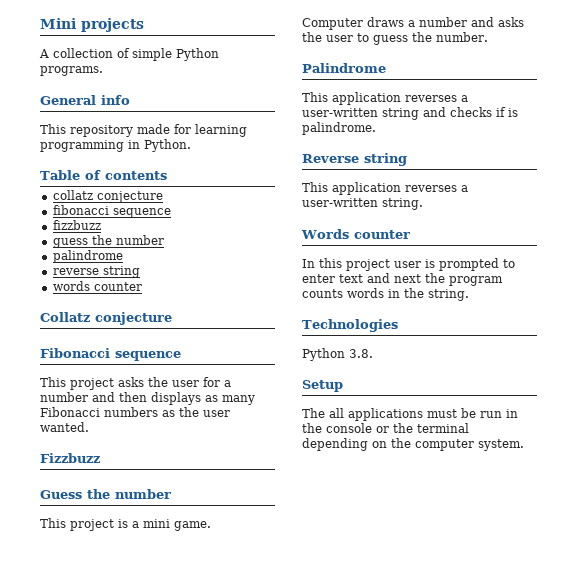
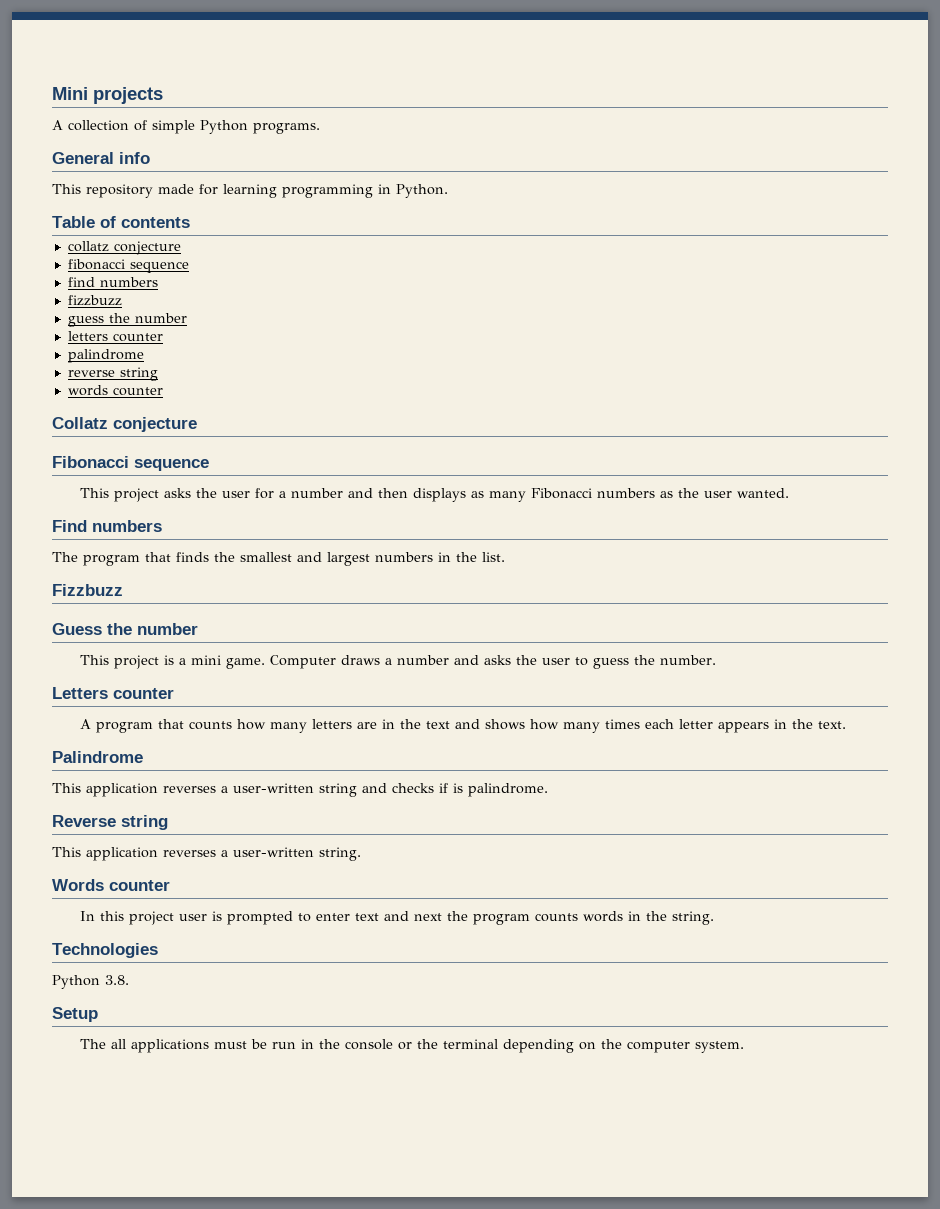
+ find numbers
+ letters counter
+ Find numbers
+ The program that finds the smallest and largest numbers in the list.
+ Letters counter
+ A program that counts how many letters are in the text and shows how many times each letter appears in the text.

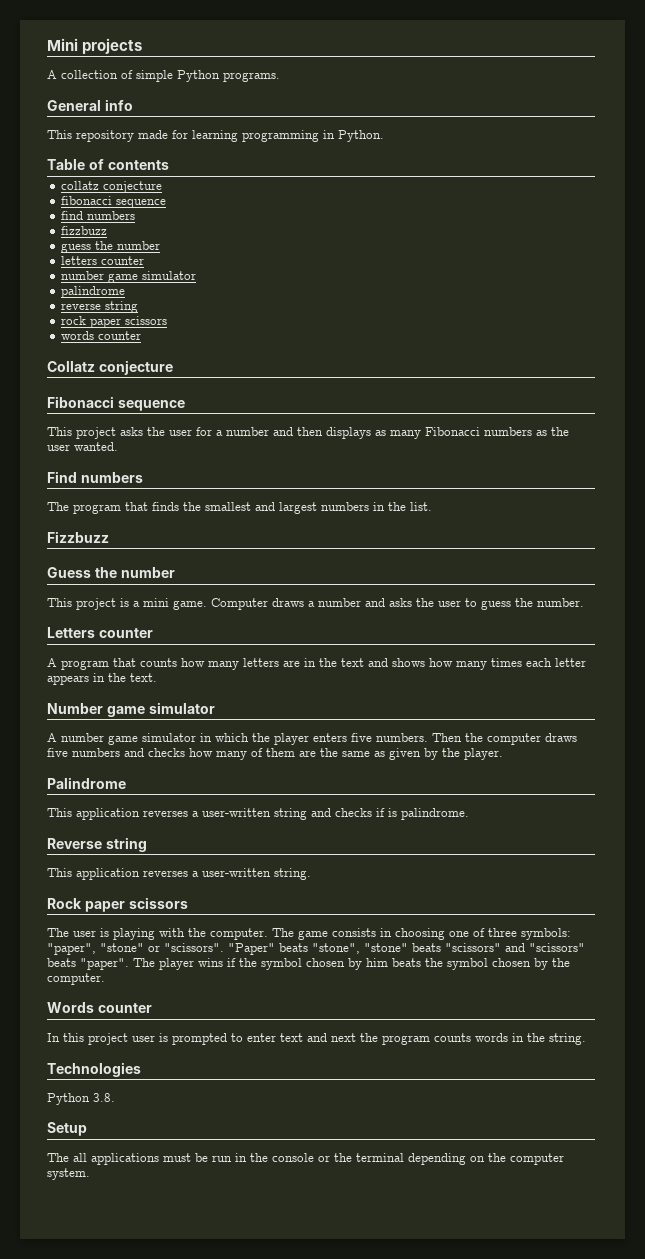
  letters counter
+ number game simulator
+ rock paper scissors
+ Number game simulator
+ A number game simulator in which the player enters five numbers. Then the computer draws five numbers and checks how many of them are the same as given by the player.
+ Rock paper scissors
+ The user is playing with the computer. The game consists in choosing one of three symbols: "paper", "stone" or "scissors". "Paper" beats "stone", "stone" beats "scissors" and "scissors" beats "paper". The player wins if the symbol chosen by him beats the symbol chosen by the computer.

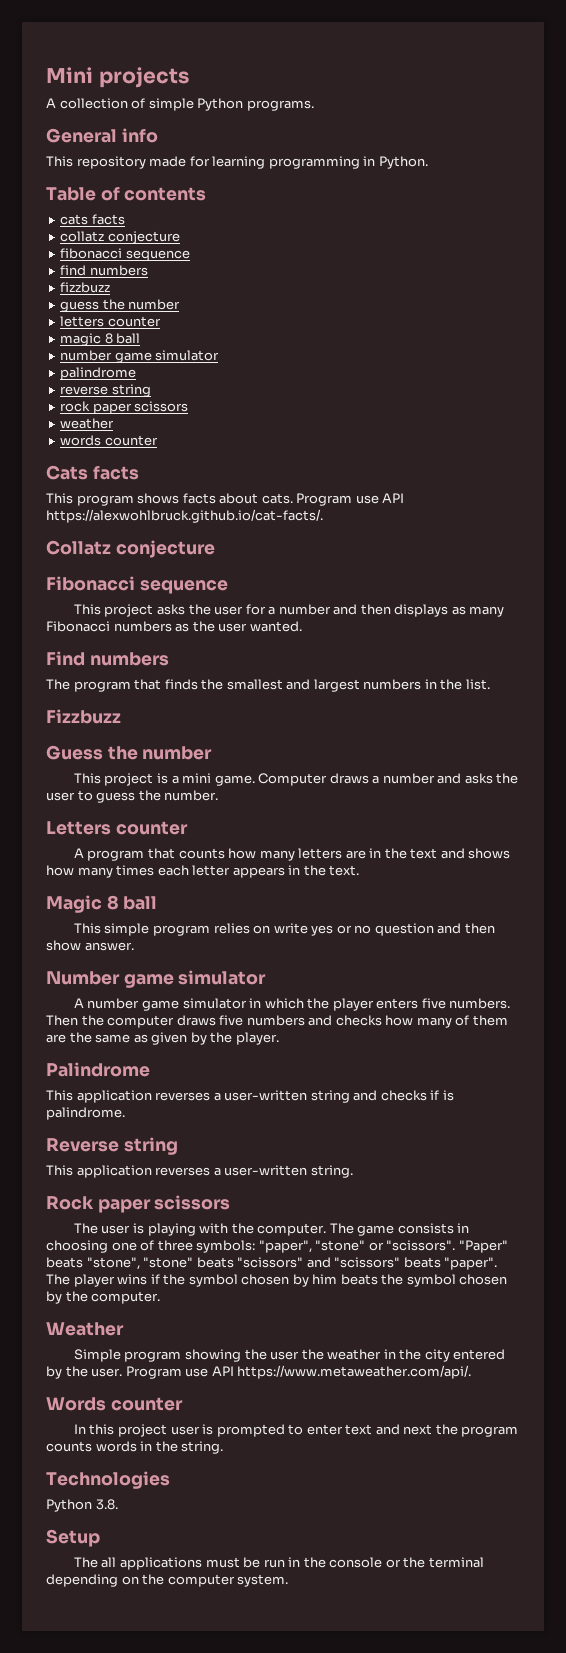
+ cats facts
+ magic 8 ball
  rock paper scissors
+ weather
+ Cats facts
+ This program shows facts about cats. Program use API https://alexwohlbruck.github.io/cat-facts/.
+ Magic 8 ball
+ This simple program relies on write yes or no question and then show answer.
+ Weather
+ Simple program showing the user the weather in the city entered by the user. Program use API https://www.metaweather.com/api/.

